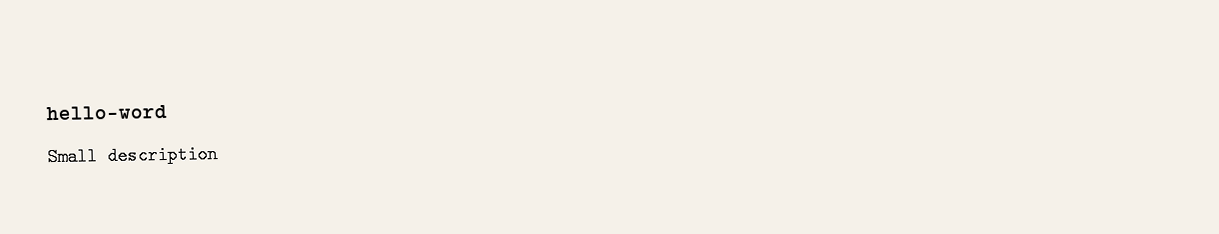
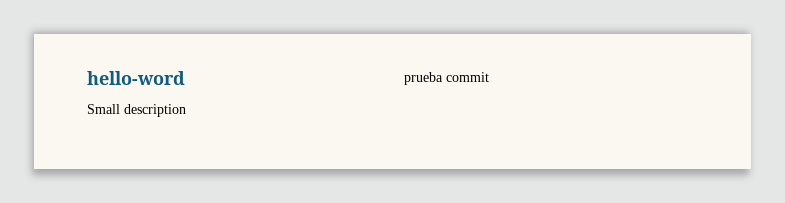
+ prueba commit

